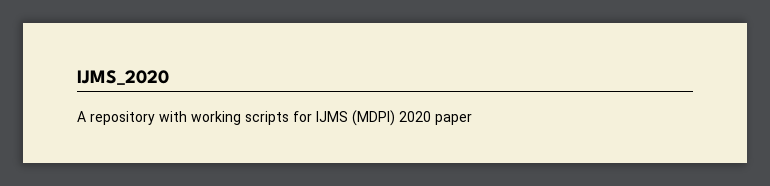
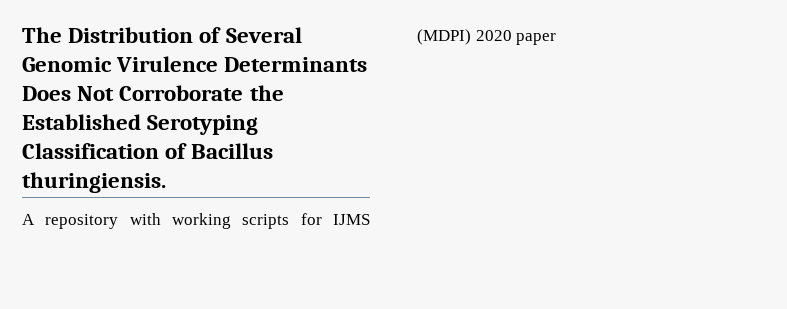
- IJMS_2020
+ The Distribution of Several Genomic Virulence Determinants Does Not Corroborate the Established Serotyping Classification of Bacillus thuringiensis.

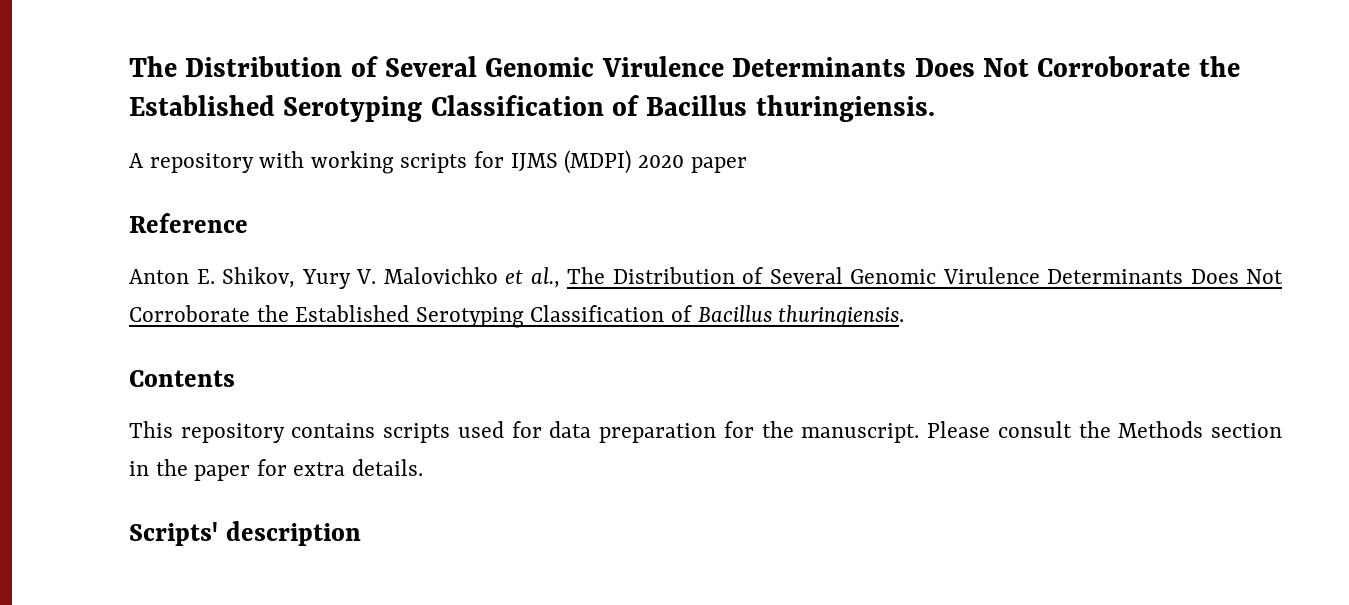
+ Reference
+ Anton E. Shikov, Yury V. Malovichko et al., The Distribution of Several Genomic Virulence Determinants Does Not Corroborate the Established Serotyping Classification of Bacillus thuringiensis.
+ Contents
+ This repository contains scripts used for data preparation for the manuscript. Please consult the Methods section in the paper for extra details.
+ Scripts' description

